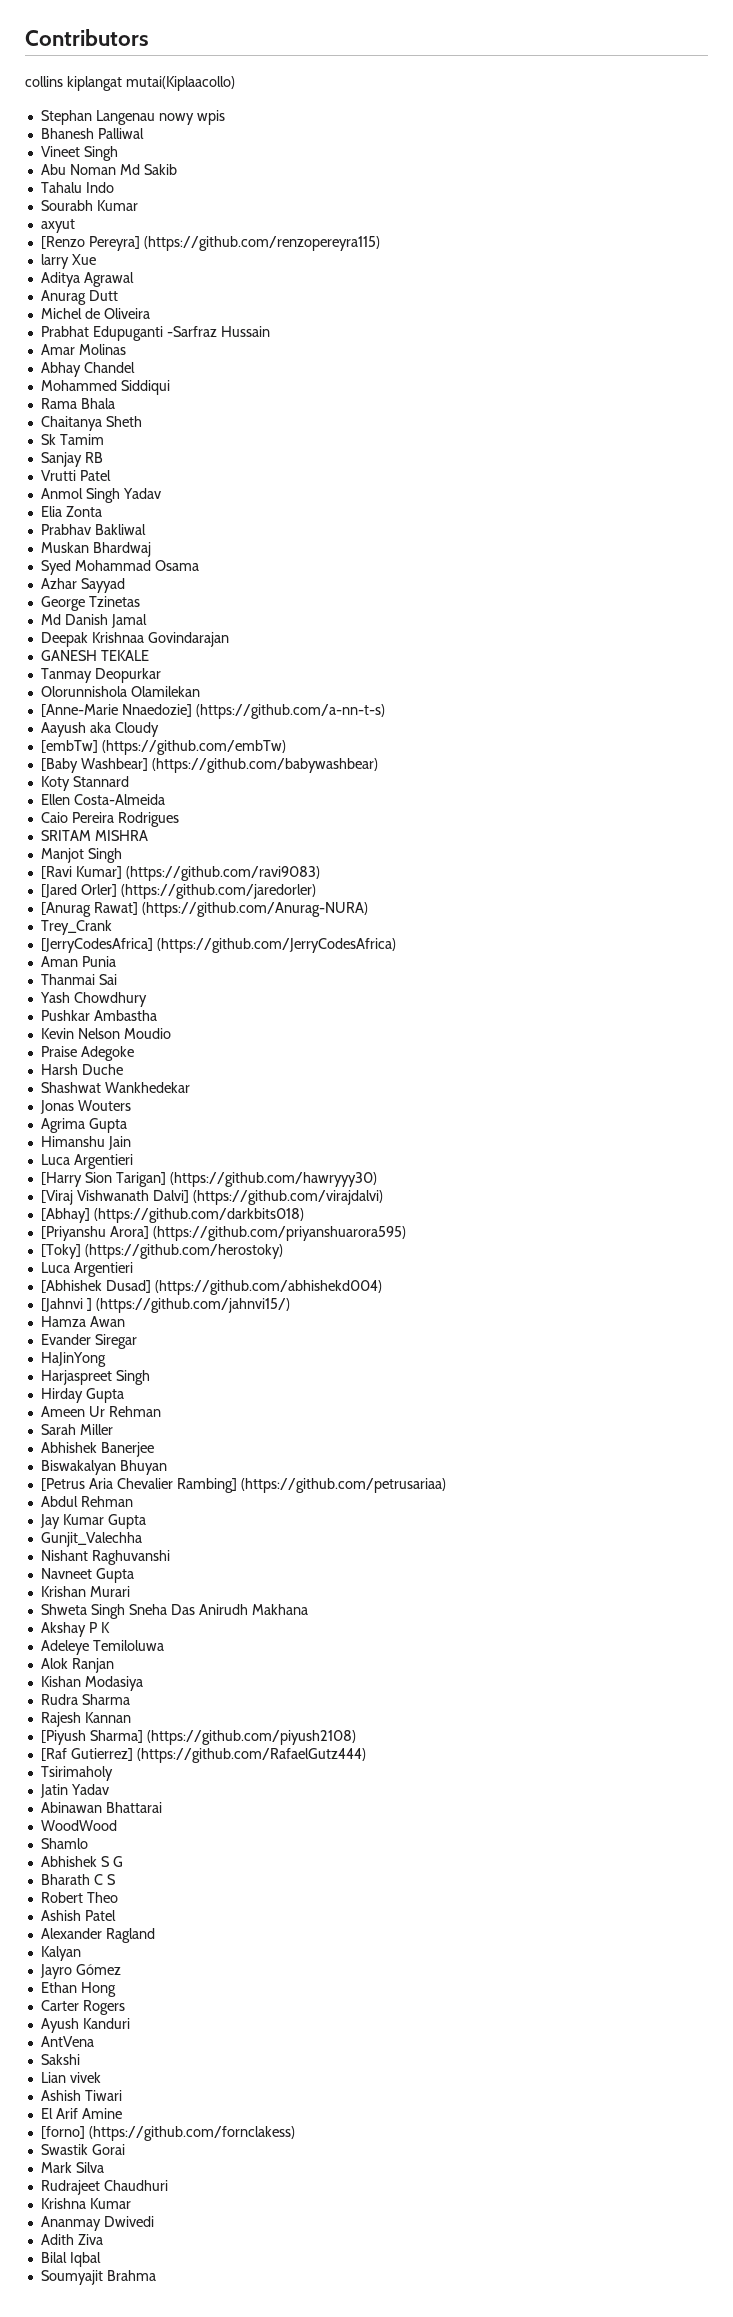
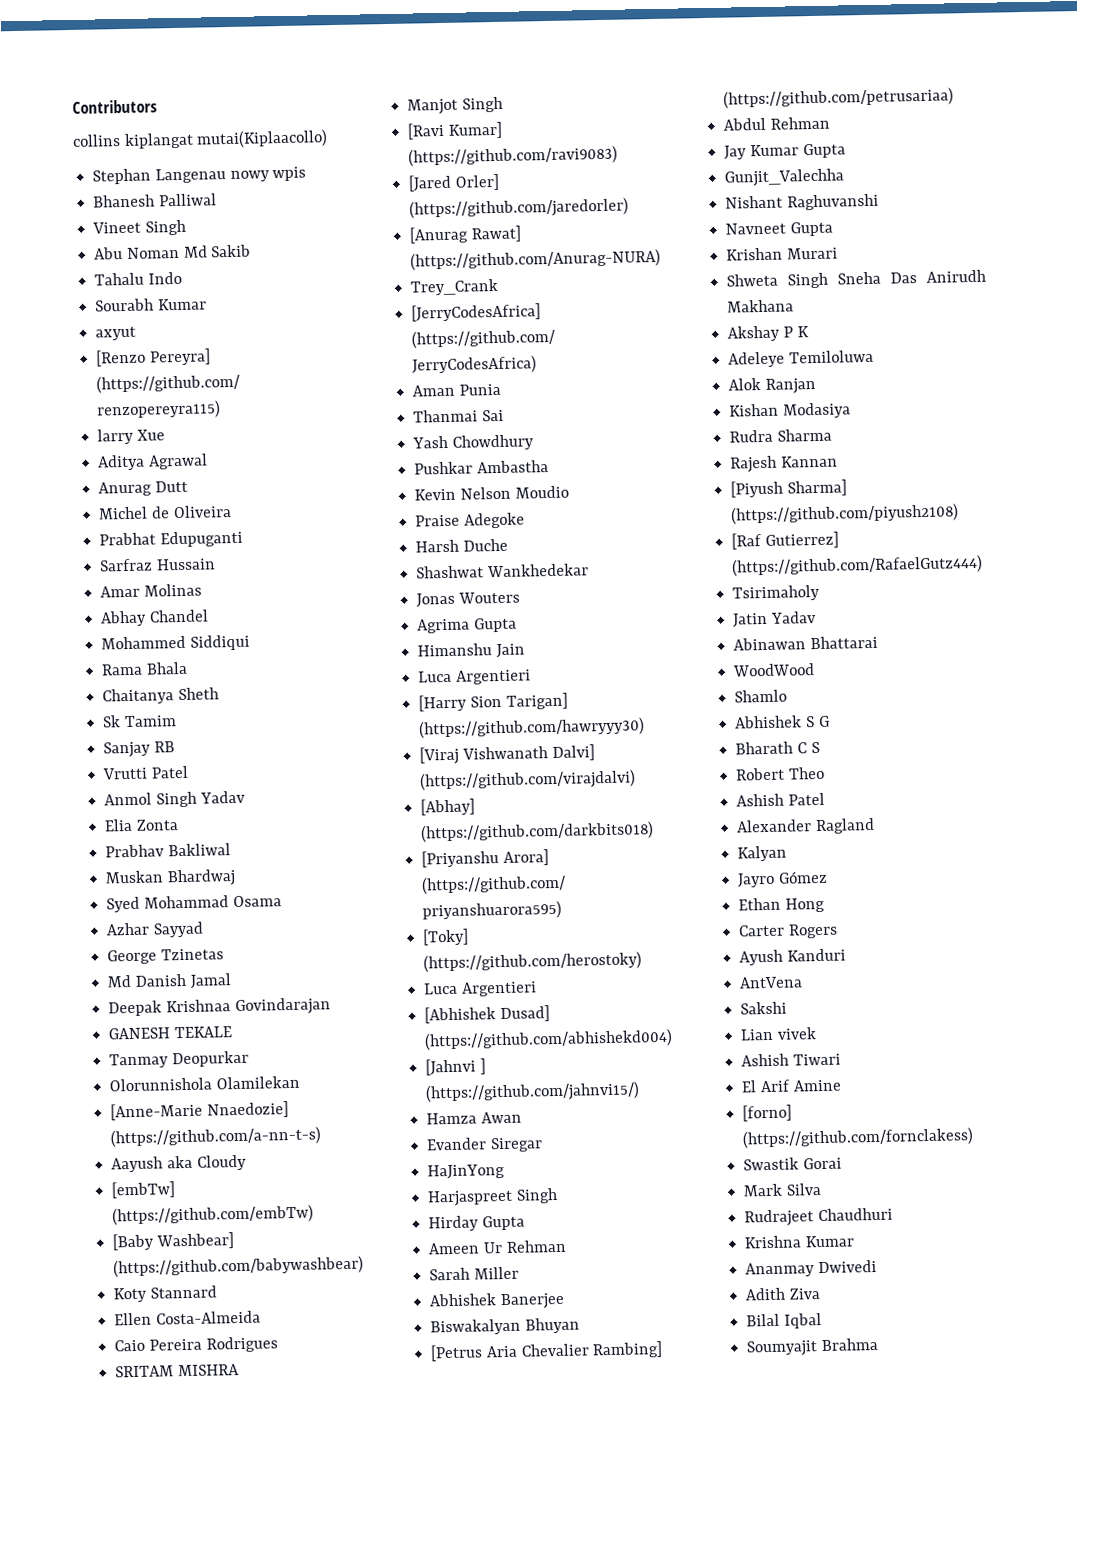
- Prabhat Edupuganti -Sarfraz Hussain
+ Prabhat Edupuganti
+ Sarfraz Hussain

